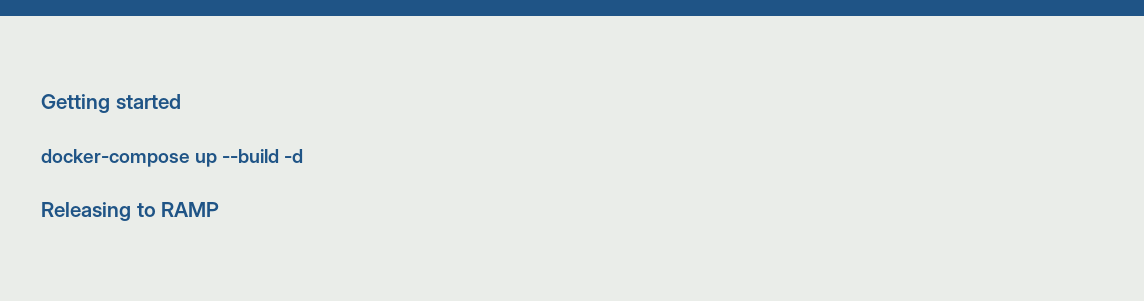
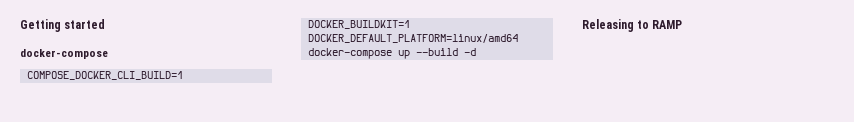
  Getting started
- docker-compose up --build -d
+ docker-compose
+ COMPOSE_DOCKER_CLI_BUILD=1 DOCKER_BUILDKIT=1 DOCKER_DEFAULT_PLATFORM=linux/amd64 docker-compose up --build -d

